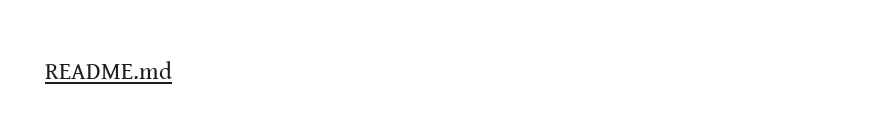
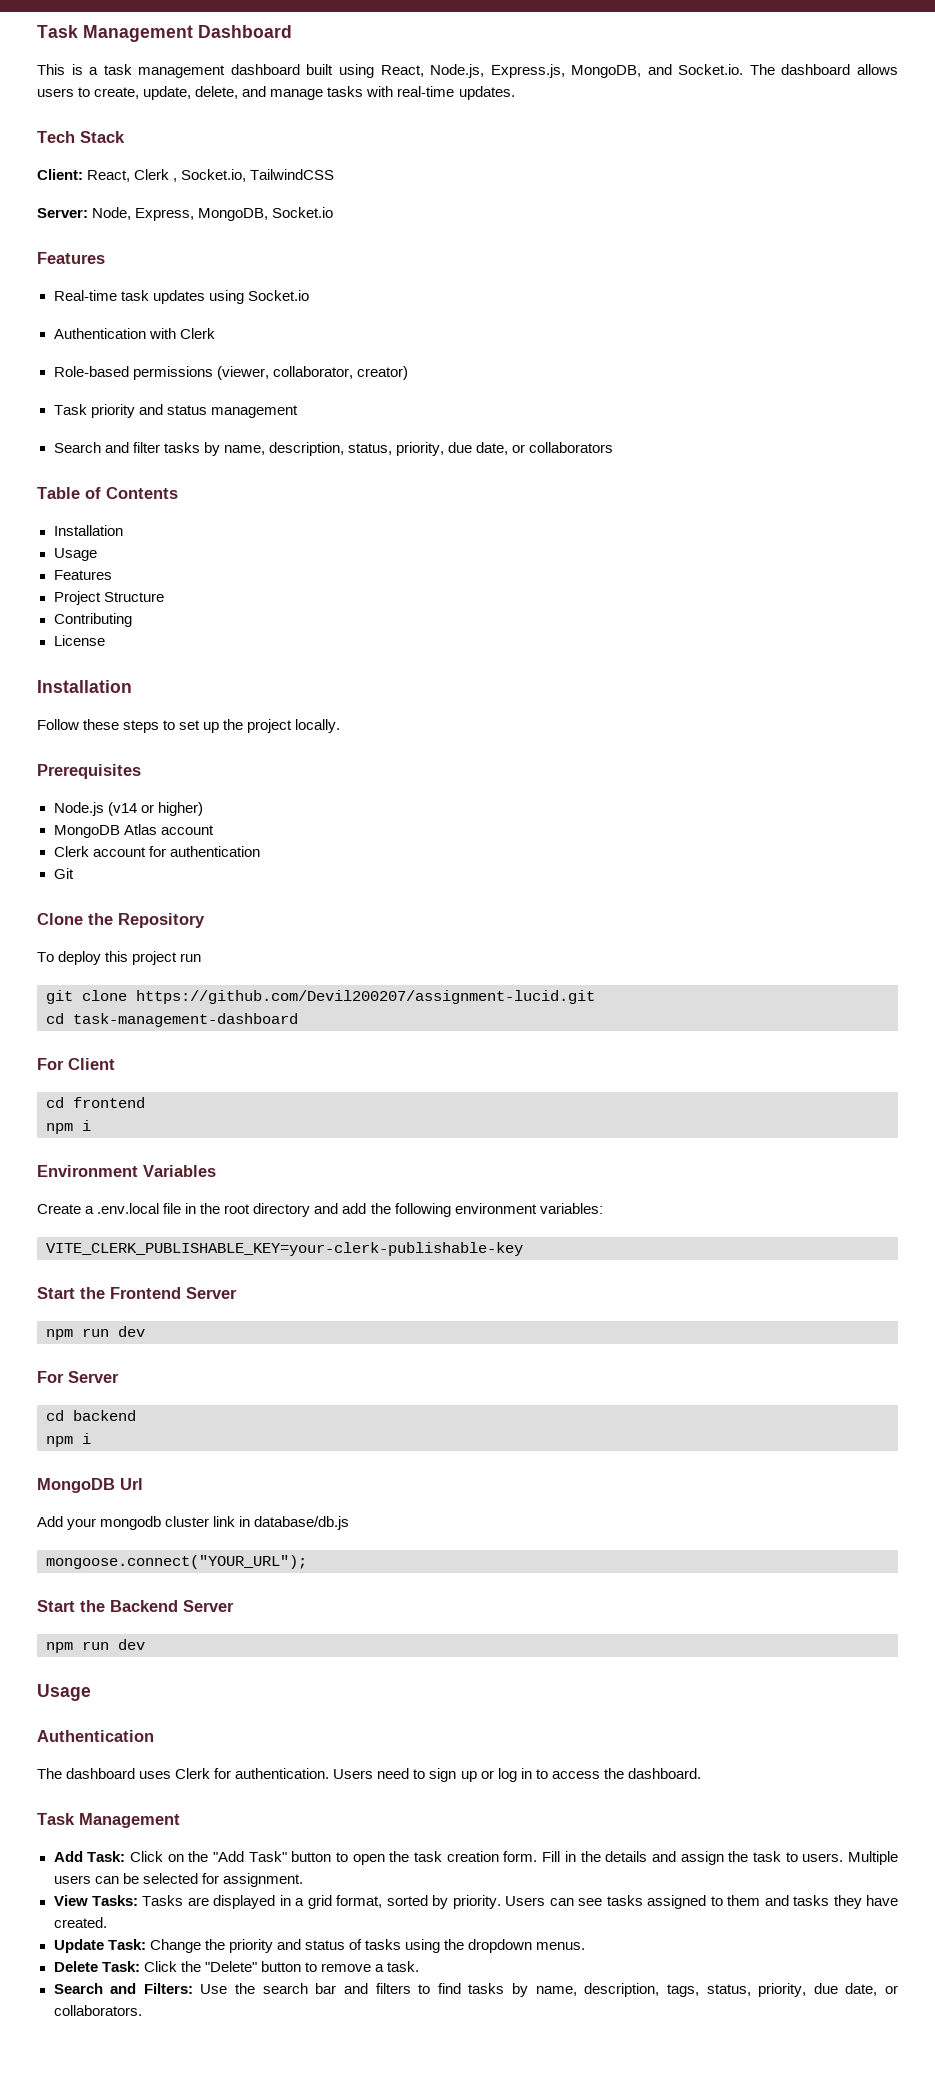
- README.md
+ Task Management Dashboard
+ This is a task management dashboard built using React, Node.js, Express.js, MongoDB, and Socket.io. The dashboard allows users to create, update, delete, and manage tasks with real-time updates.
+ Tech Stack
+ Client: React, Clerk , Socket.io, TailwindCSS
+ Server: Node, Express, MongoDB, Socket.io
+ Features
+ Real-time task updates using Socket.io
+ Authentication with Clerk
+ Role-based permissions (viewer, collaborator, creator)
+ Task priority and status management
+ Search and filter tasks by name, description, status, priority, due date, or collaborators
+ Table of Contents
+ Installation
+ Usage
+ Features
+ Project Structure
+ Contributing
+ License
+ Installation
+ Follow these steps to set up the project locally.
+ Prerequisites
+ Node.js (v14 or higher)
+ MongoDB Atlas account
+ Clerk account for authentication
+ Git
+ Clone the Repository
+ To deploy this project run
+ git clone https://github.com/Devil200207/assignment-lucid.git
+ cd task-management-dashboard
+ For Client
+ cd frontend
+ npm i
+ Environment Variables
+ Create a .env.local file in the root directory and add the following environment variables:
+ VITE_CLERK_PUBLISHABLE_KEY=your-clerk-publishable-key
+ Start the Frontend Server
+ npm run dev
+ For Server
+ cd backend
+ npm i
+ MongoDB Url
+ Add your mongodb cluster link in database/db.js
+ mongoose.connect("YOUR_URL");
+ Start the Backend Server
+ npm run dev
+ Usage
+ Authentication
+ The dashboard uses Clerk for authentication. Users need to sign up or log in to access the dashboard.
+ Task Management
+ Add Task: Click on the "Add Task" button to open the task creation form. Fill in the details and assign the task to users. Multiple users can be selected for assignment.
+ View Tasks: Tasks are displayed in a grid format, sorted by priority. Users can see tasks assigned to them and tasks they have created.
+ Update Task: Change the priority and status of tasks using the dropdown menus.
+ Delete Task: Click the "Delete" button to remove a task.
+ Search and Filters: Use the search bar and filters to find tasks by name, description, tags, status, priority, due date, or collaborators.

